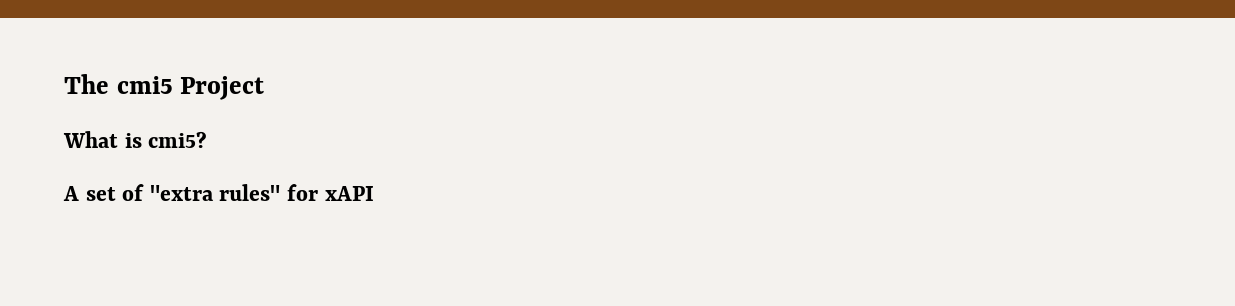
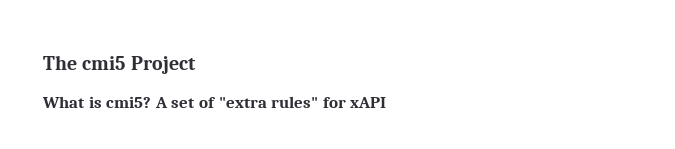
- What is cmi5?
- A set of "extra rules" for xAPI
+ What is cmi5? A set of "extra rules" for xAPI

